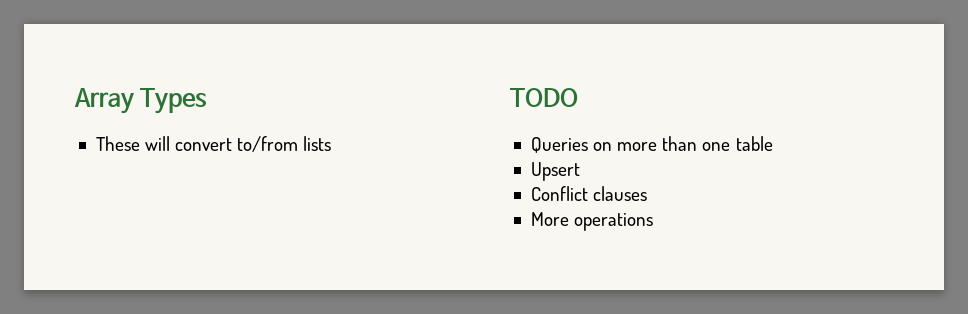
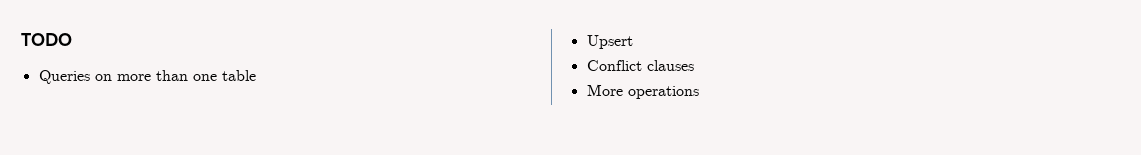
- Array Types
- These will convert to/from lists

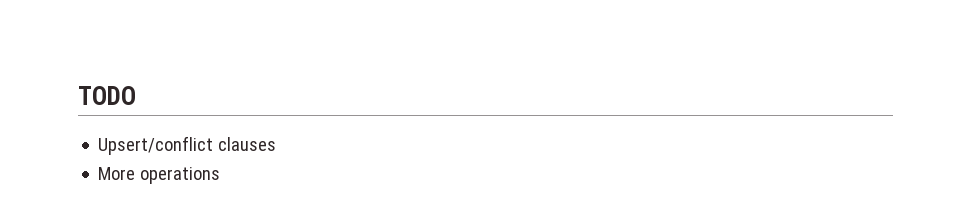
- Queries on more than one table
- Upsert
- Conflict clauses
+ Upsert/conflict clauses

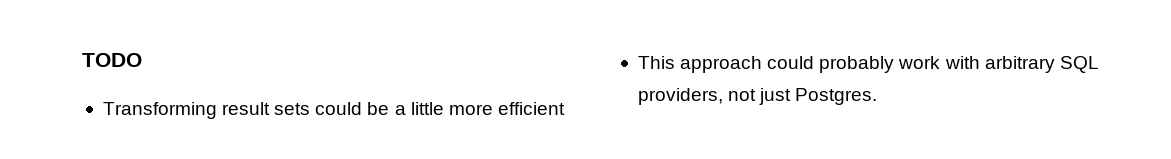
- Upsert/conflict clauses
- More operations
+ Transforming result sets could be a little more efficient
+ This approach could probably work with arbitrary SQL providers, not just Postgres.

